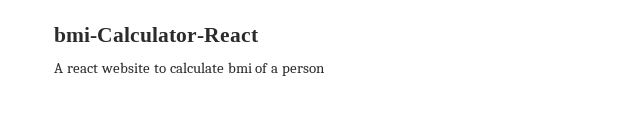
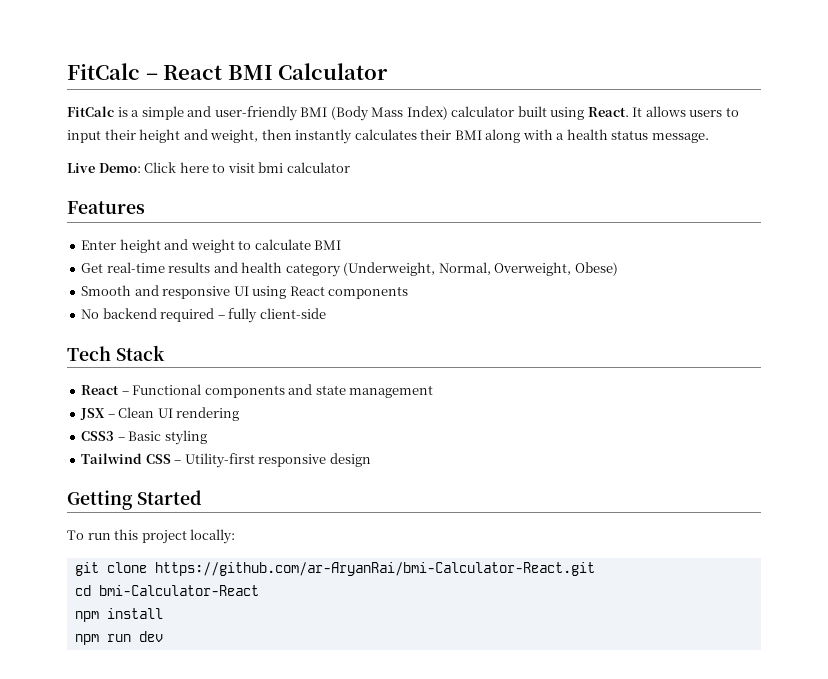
- bmi-Calculator-React
- A react website to calculate bmi of a person
+ FitCalc – React BMI Calculator
+ FitCalc is a simple and user-friendly BMI (Body Mass Index) calculator built using React. It allows users to input their height and weight, then instantly calculates their BMI along with a health status message.
+ Live Demo: Click here to visit bmi calculator
+ Features
+ Enter height and weight to calculate BMI
+ Get real-time results and health category (Underweight, Normal, Overweight, Obese)
+ Smooth and responsive UI using React components
+ No backend required – fully client-side
+ Tech Stack
+ React – Functional components and state management
+ JSX – Clean UI rendering
+ CSS3 – Basic styling
+ Tailwind CSS – Utility-first responsive design
+ Getting Started
+ To run this project locally:
+ git clone https://github.com/ar-AryanRai/bmi-Calculator-React.git
+ cd bmi-Calculator-React
+ npm install
+ npm run dev

